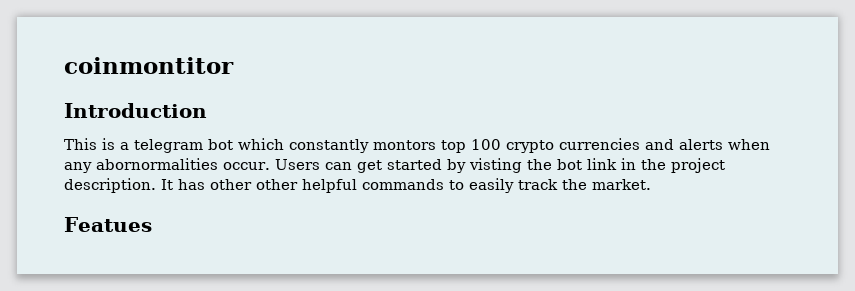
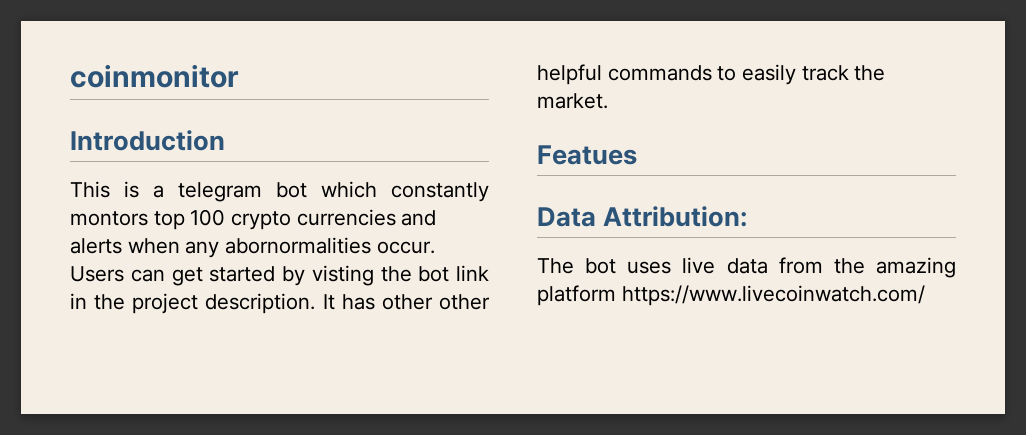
- coinmontitor
+ coinmonitor
+ Data Attribution:
+ The bot uses live data from the amazing platform https://www.livecoinwatch.com/

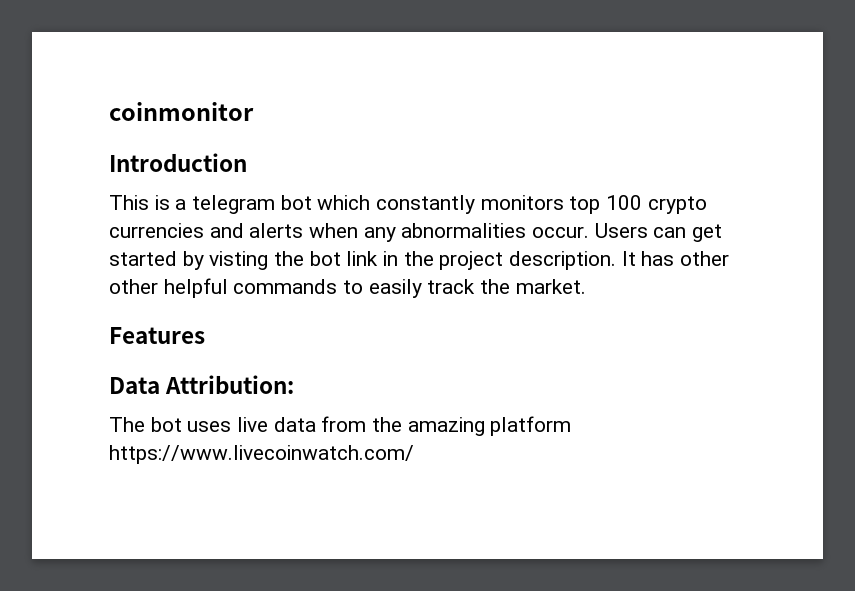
- This is a telegram bot which constantly montors top 100 crypto currencies and alerts when any abornormalities occur.
+ This is a telegram bot which constantly monitors top 100 crypto currencies and alerts when any abnormalities occur.
- Featues
+ Features

